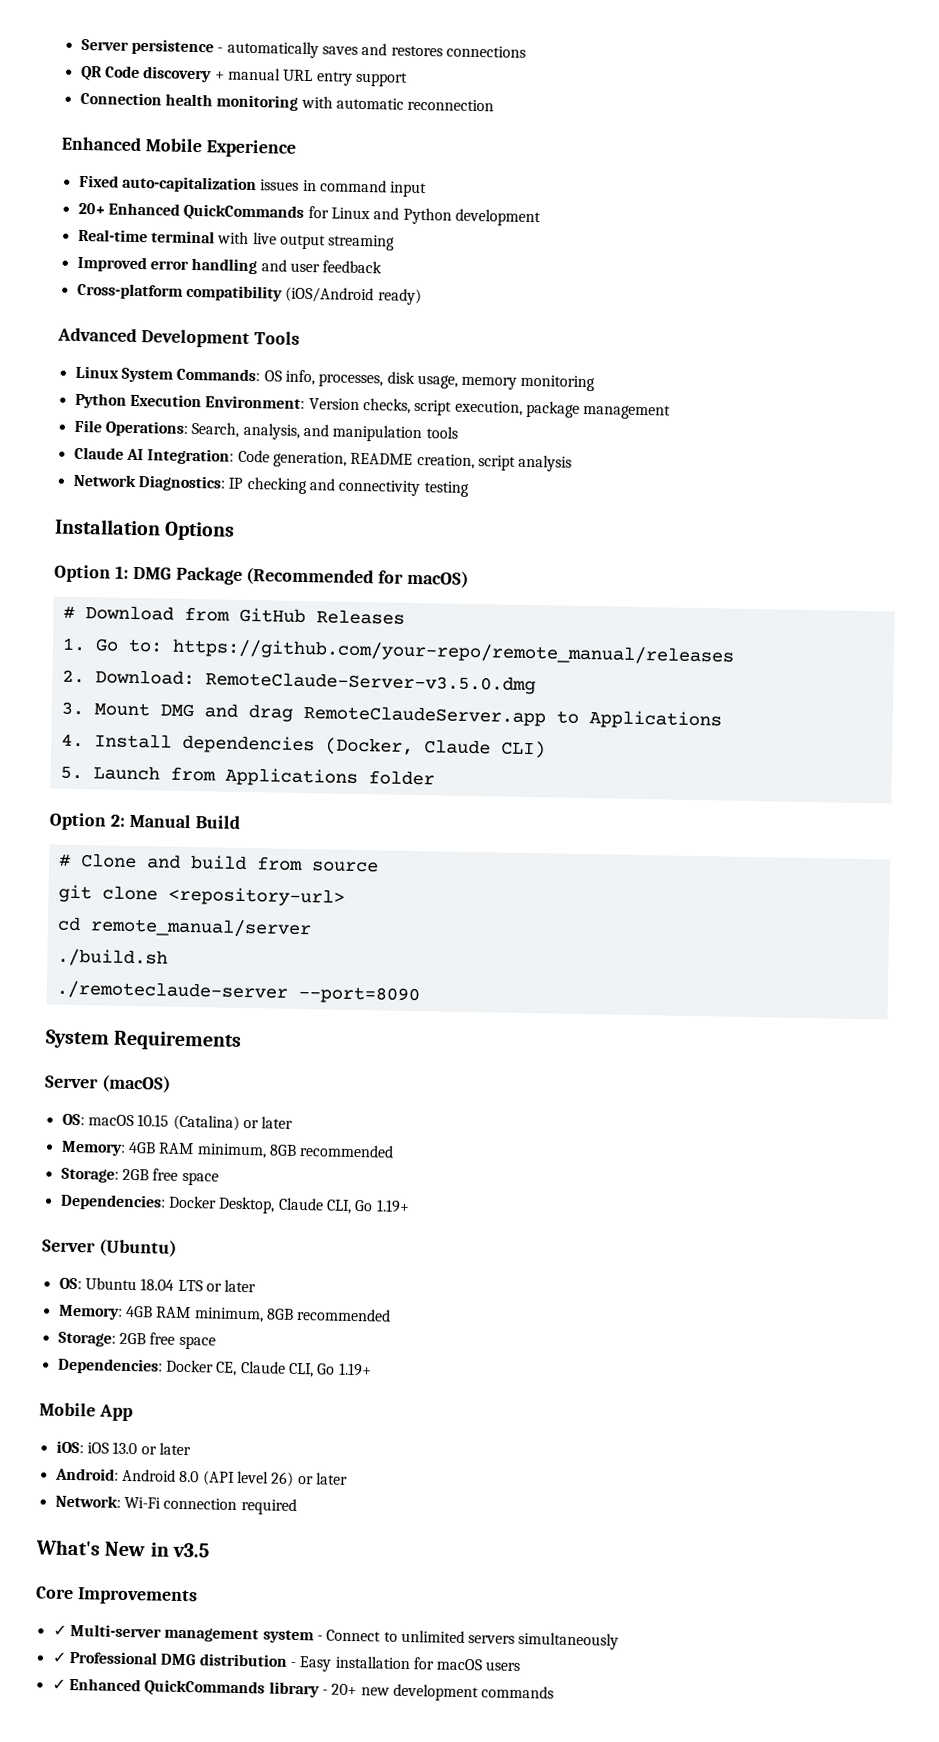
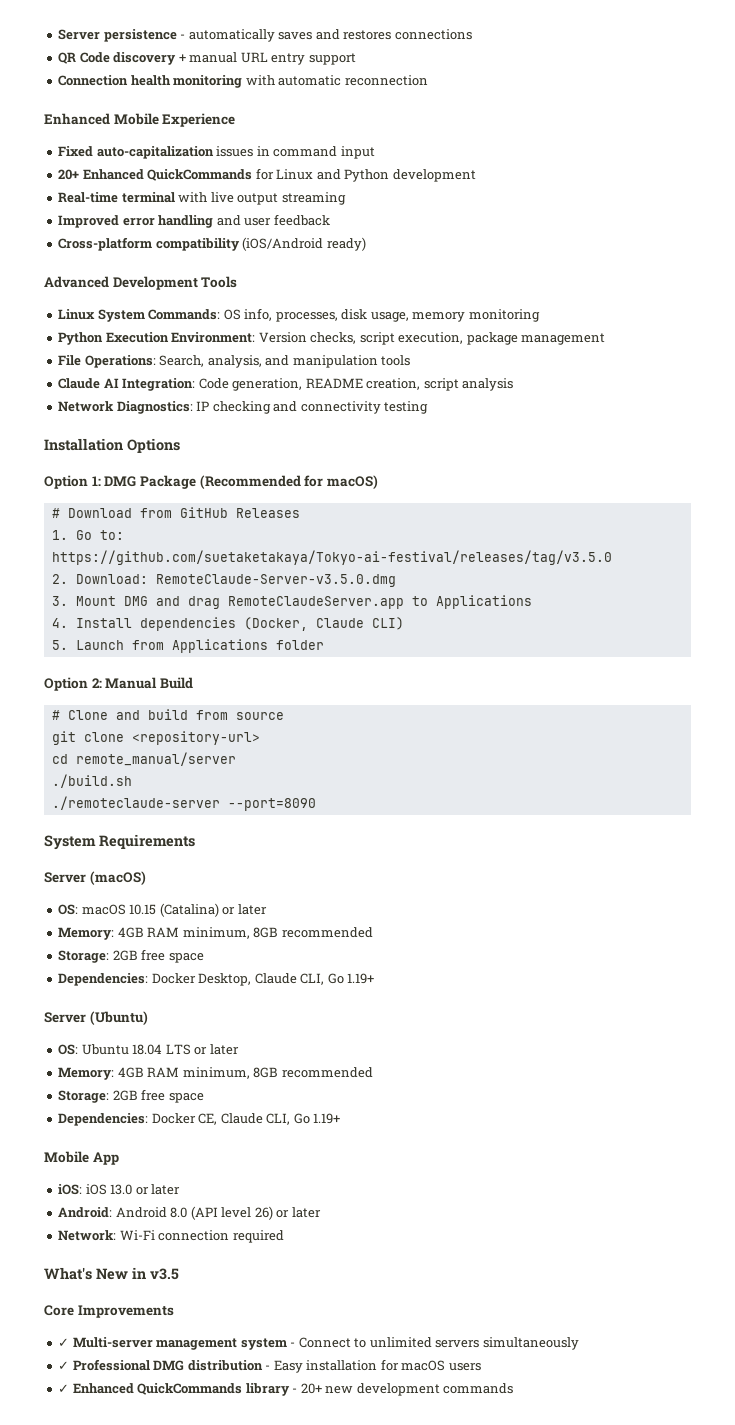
- 1. Go to: https://github.com/your-repo/remote_manual/releases
+ 1. Go to: https://github.com/suetaketakaya/Tokyo-ai-festival/releases/tag/v3.5.0

